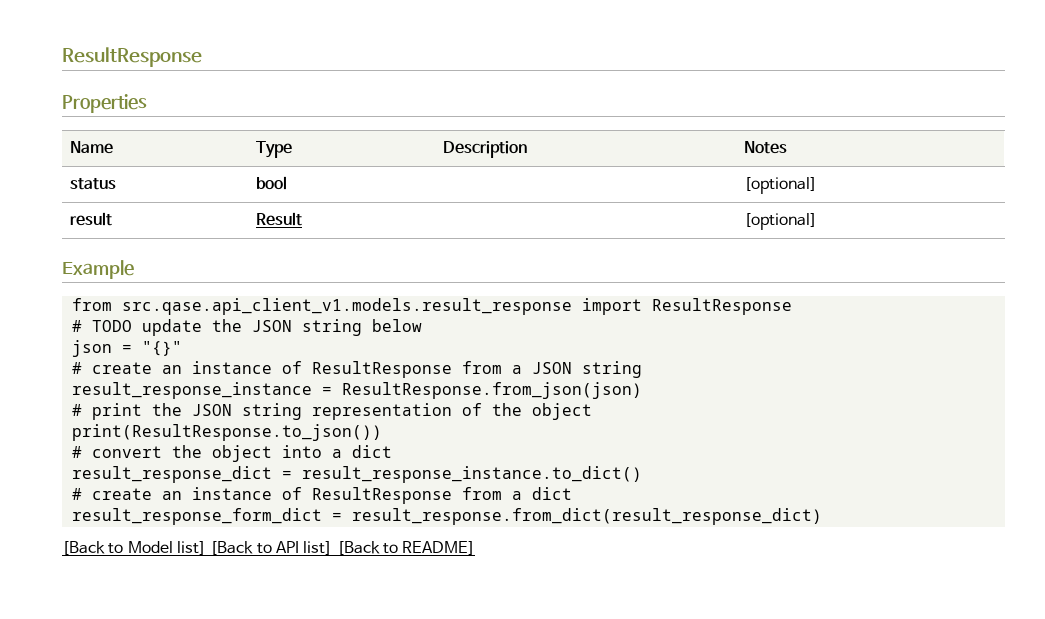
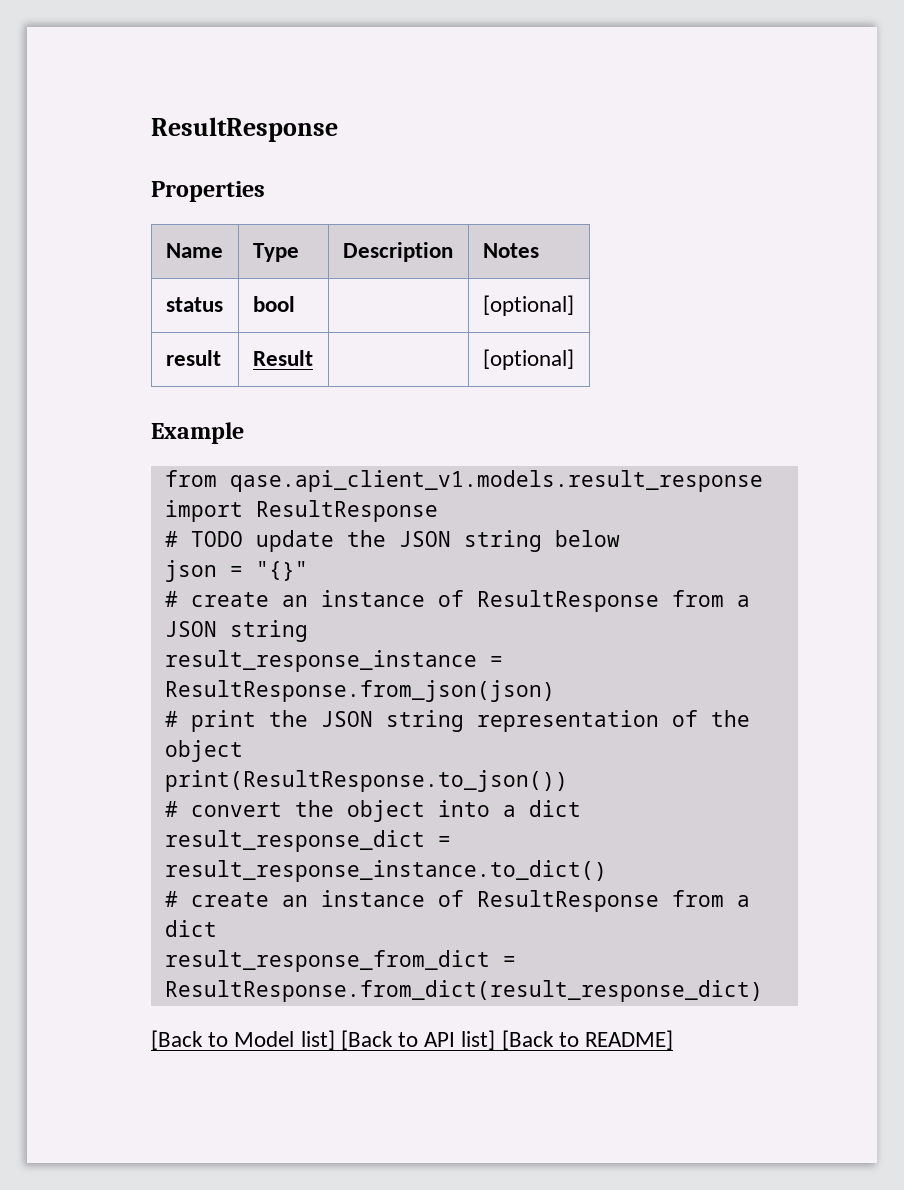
- from src.qase.api_client_v1.models.result_response import ResultResponse
+ from qase.api_client_v1.models.result_response import ResultResponse
- result_response_form_dict = result_response.from_dict(result_response_dict)
+ result_response_from_dict = ResultResponse.from_dict(result_response_dict)

